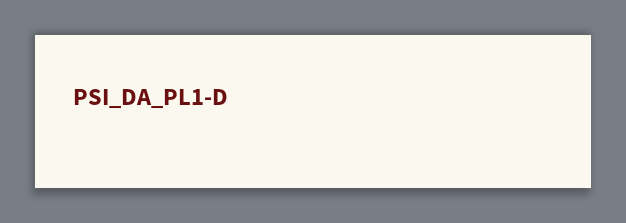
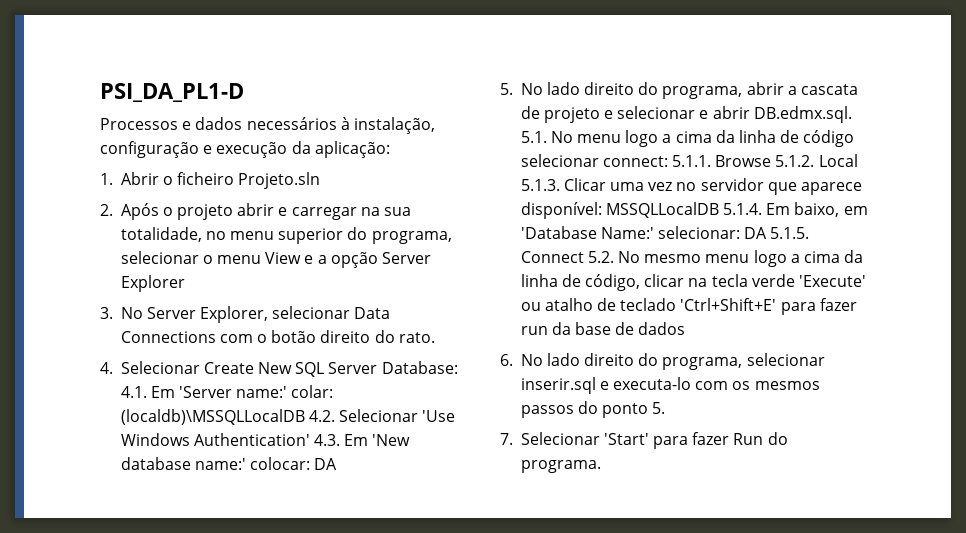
+ Processos e dados necessários à instalação, configuração e execução da aplicação:
+ 1. Abrir o ficheiro Projeto.sln
+ 2. Após o projeto abrir e carregar na sua totalidade, no menu superior do programa, selecionar o menu View e a opção Server Explorer
+ 3. No Server Explorer, selecionar Data Connections com o botão direito do rato.
+ 4. Selecionar Create New SQL Server Database: 4.1. Em 'Server name:' colar: (localdb)\MSSQLLocalDB 4.2. Selecionar 'Use Windows Authentication' 4.3. Em 'New database name:' colocar: DA
+ 5. No lado direito do programa, abrir a cascata de projeto e selecionar e abrir DB.edmx.sql. 5.1. No menu logo a cima da linha de código selecionar connect: 5.1.1. Browse 5.1.2. Local 5.1.3. Clicar uma vez no servidor que aparece disponível: MSSQLLocalDB 5.1.4. Em baixo, em 'Database Name:' selecionar: DA 5.1.5. Connect 5.2. No mesmo menu logo a cima da linha de código, clicar na tecla verde 'Execute' ou atalho de teclado 'Ctrl+Shift+E' para fazer run da base de dados
+ 6. No lado direito do programa, selecionar inserir.sql e executa-lo com os mesmos passos do ponto 5.
+ 7. Selecionar 'Start' para fazer Run do programa.

